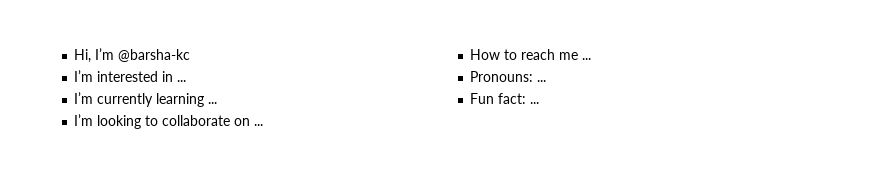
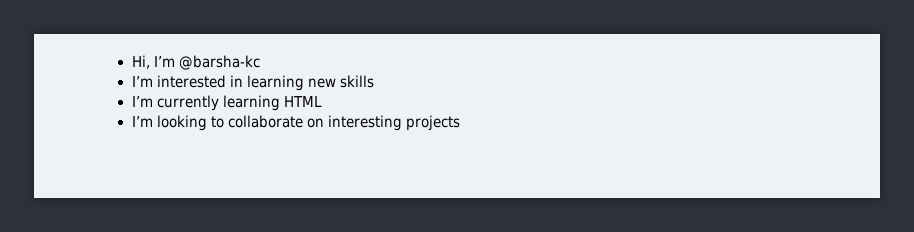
- I’m interested in ...
+ I’m interested in learning new skills
- I’m currently learning ...
+ I’m currently learning HTML
- I’m looking to collaborate on ...
- How to reach me ...
- Pronouns: ...
- Fun fact: ...
+ I’m looking to collaborate on interesting projects

